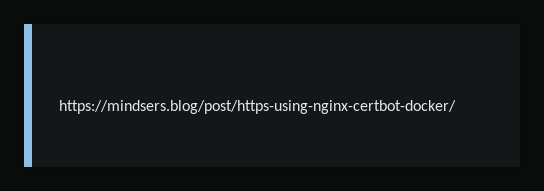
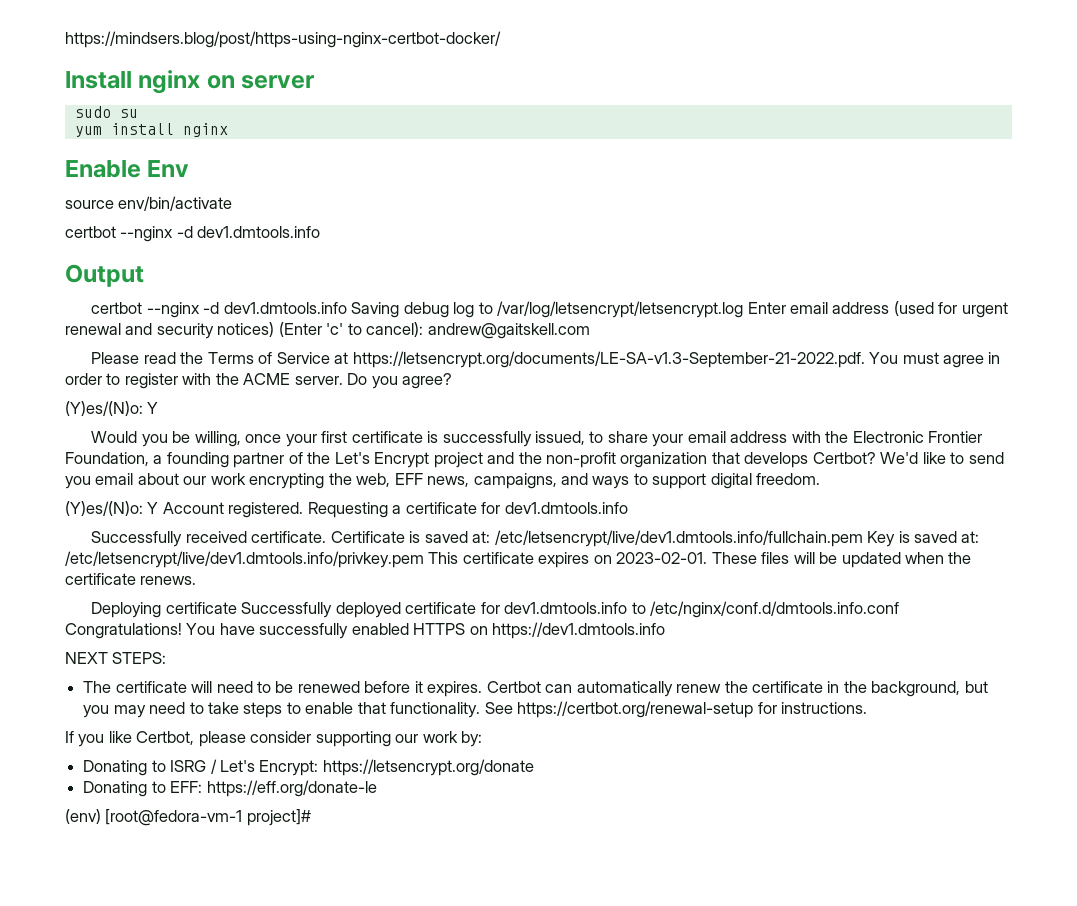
+ Install nginx on server
+ sudo su
+ yum install nginx
+ Enable Env
+ source env/bin/activate
+ certbot --nginx -d dev1.dmtools.info
+ Output
+ certbot --nginx -d dev1.dmtools.info Saving debug log to /var/log/letsencrypt/letsencrypt.log Enter email address (used for urgent renewal and security notices) (Enter 'c' to cancel): andrew@gaitskell.com
+ Please read the Terms of Service at https://letsencrypt.org/documents/LE-SA-v1.3-September-21-2022.pdf. You must agree in order to register with the ACME server. Do you agree?
+ (Y)es/(N)o: Y
+ Would you be willing, once your first certificate is successfully issued, to share your email address with the Electronic Frontier Foundation, a founding partner of the Let's Encrypt project and the non-profit organization that develops Certbot? We'd like to send you email about our work encrypting the web, EFF news, campaigns, and ways to support digital freedom.
+ (Y)es/(N)o: Y Account registered. Requesting a certificate for dev1.dmtools.info
+ Successfully received certificate. Certificate is saved at: /etc/letsencrypt/live/dev1.dmtools.info/fullchain.pem Key is saved at: /etc/letsencrypt/live/dev1.dmtools.info/privkey.pem This certificate expires on 2023-02-01. These files will be updated when the certificate renews.
+ Deploying certificate Successfully deployed certificate for dev1.dmtools.info to /etc/nginx/conf.d/dmtools.info.conf Congratulations! You have successfully enabled HTTPS on https://dev1.dmtools.info
+ NEXT STEPS:
+ The certificate will need to be renewed before it expires. Certbot can automatically renew the certificate in the background, but you may need to take steps to enable that functionality. See https://certbot.org/renewal-setup for instructions.
+ If you like Certbot, please consider supporting our work by:
+ Donating to ISRG / Let's Encrypt: https://letsencrypt.org/donate
+ Donating to EFF: https://eff.org/donate-le
+ (env) [root@fedora-vm-1 project]#

